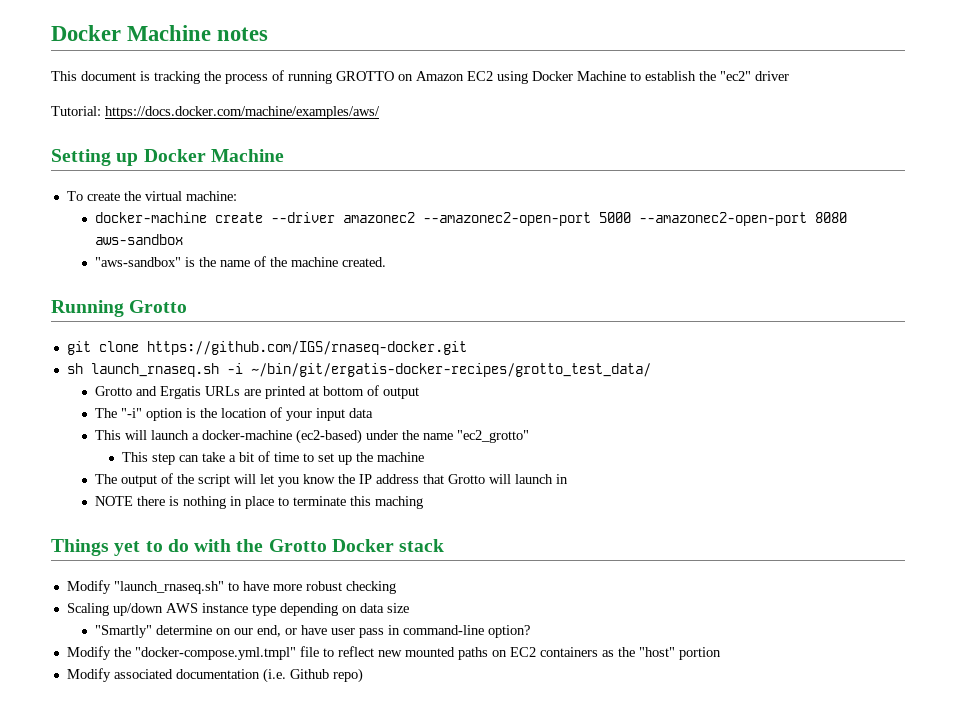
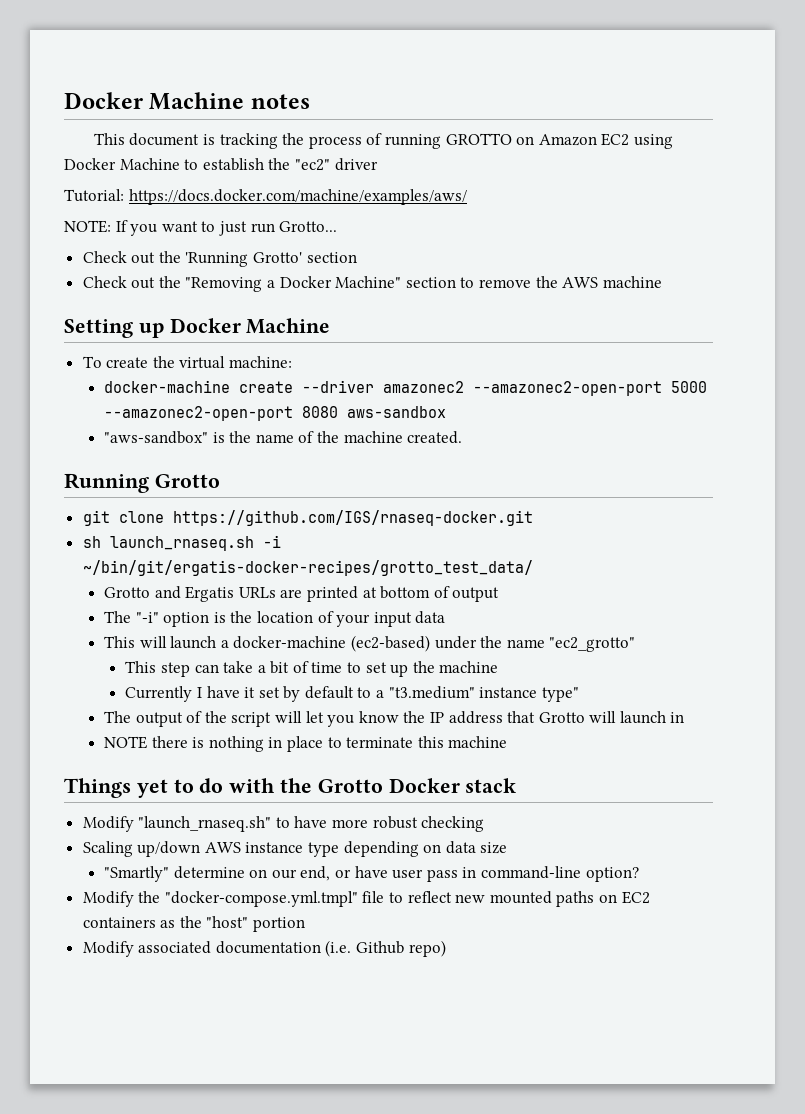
+ NOTE: If you want to just run Grotto...
+ Check out the 'Running Grotto' section
+ Check out the "Removing a Docker Machine" section to remove the AWS machine
+ Currently I have it set by default to a "t3.medium" instance type"
- NOTE there is nothing in place to terminate this maching
+ NOTE there is nothing in place to terminate this machine

